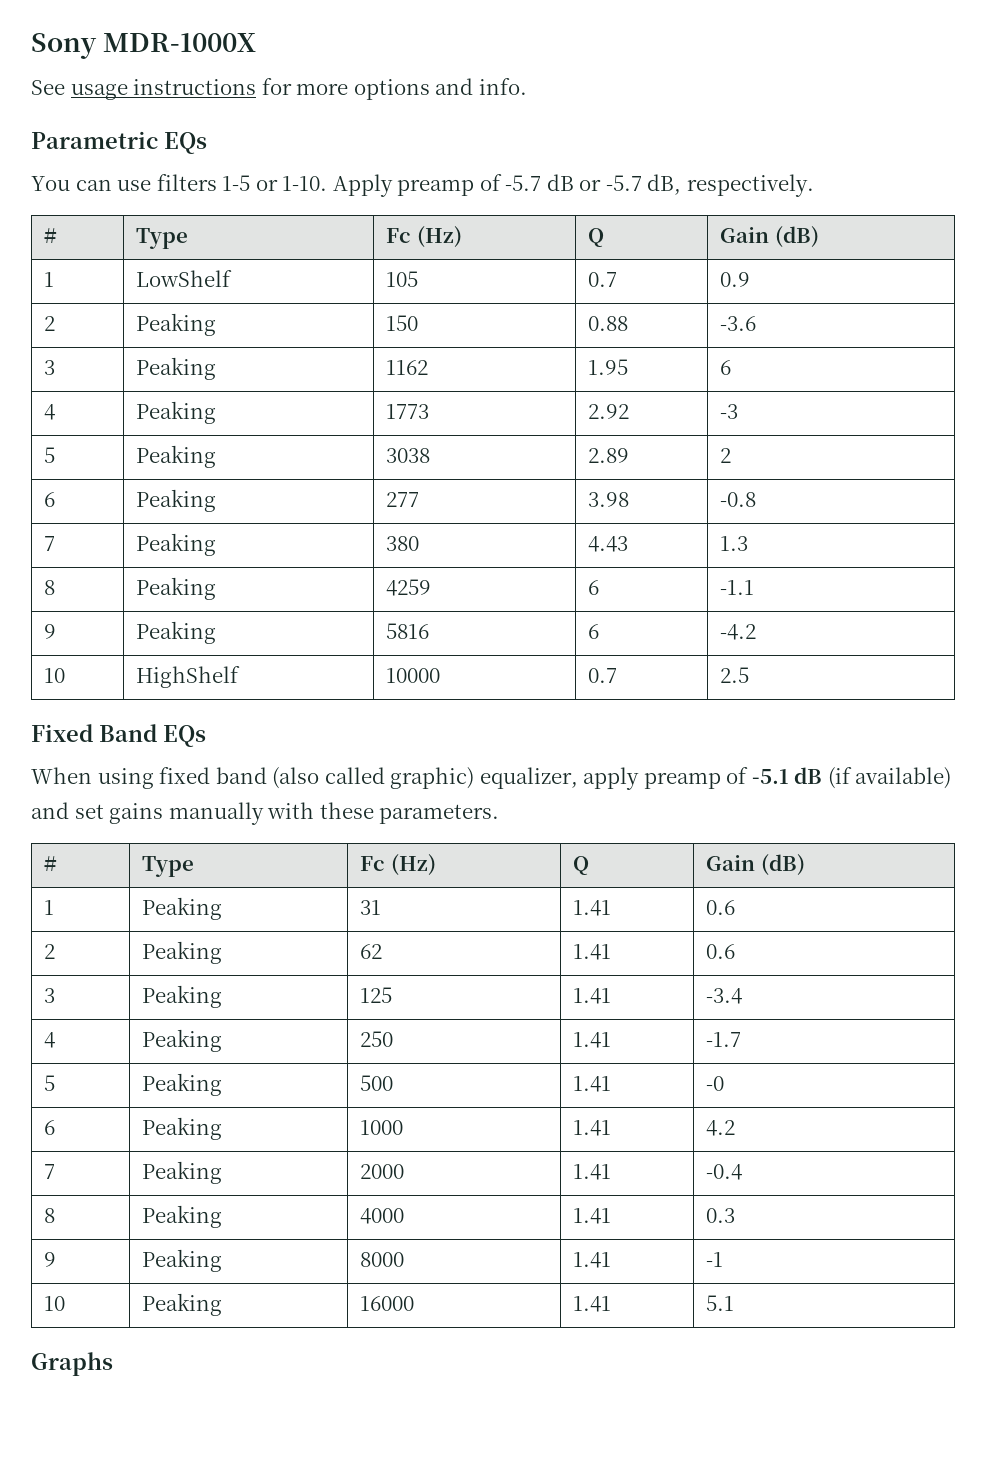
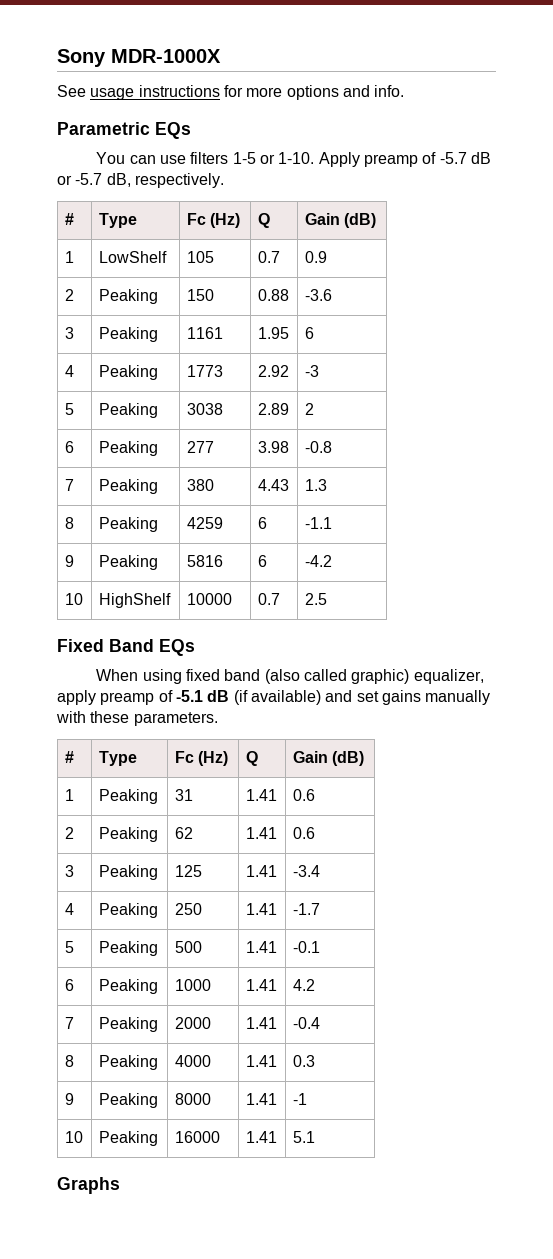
- 3 | Peaking | 1162 | 1.95 | 6
+ 3 | Peaking | 1161 | 1.95 | 6
- 5 | Peaking | 500 | 1.41 | -0
+ 5 | Peaking | 500 | 1.41 | -0.1

